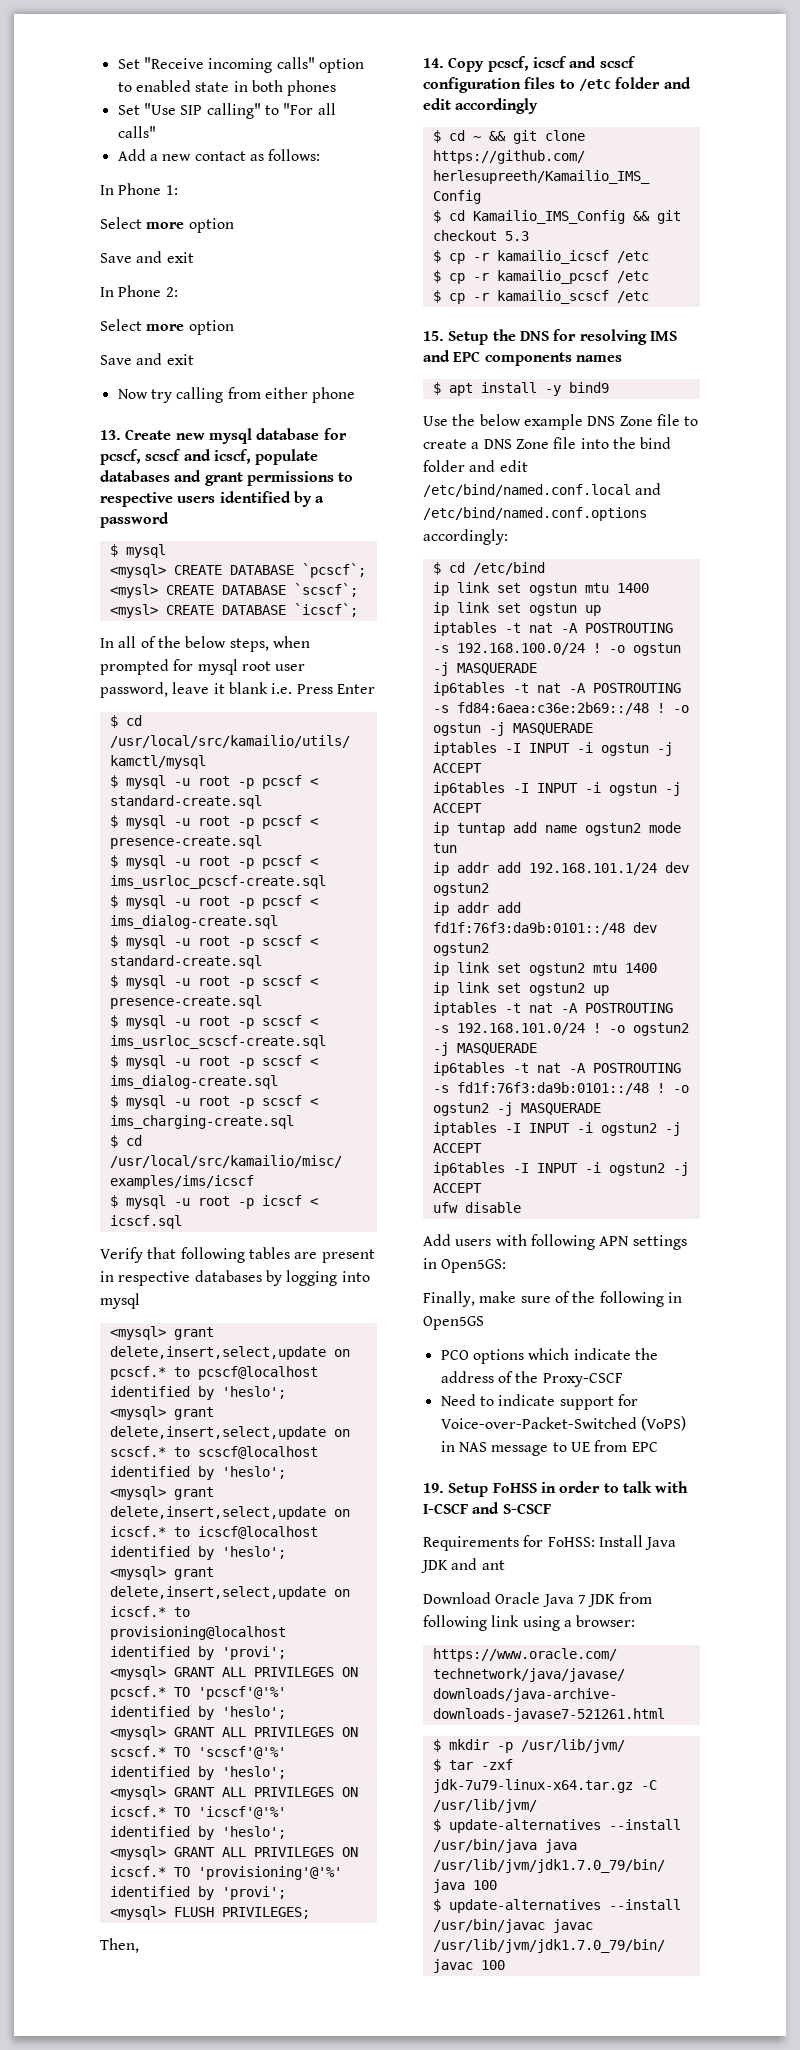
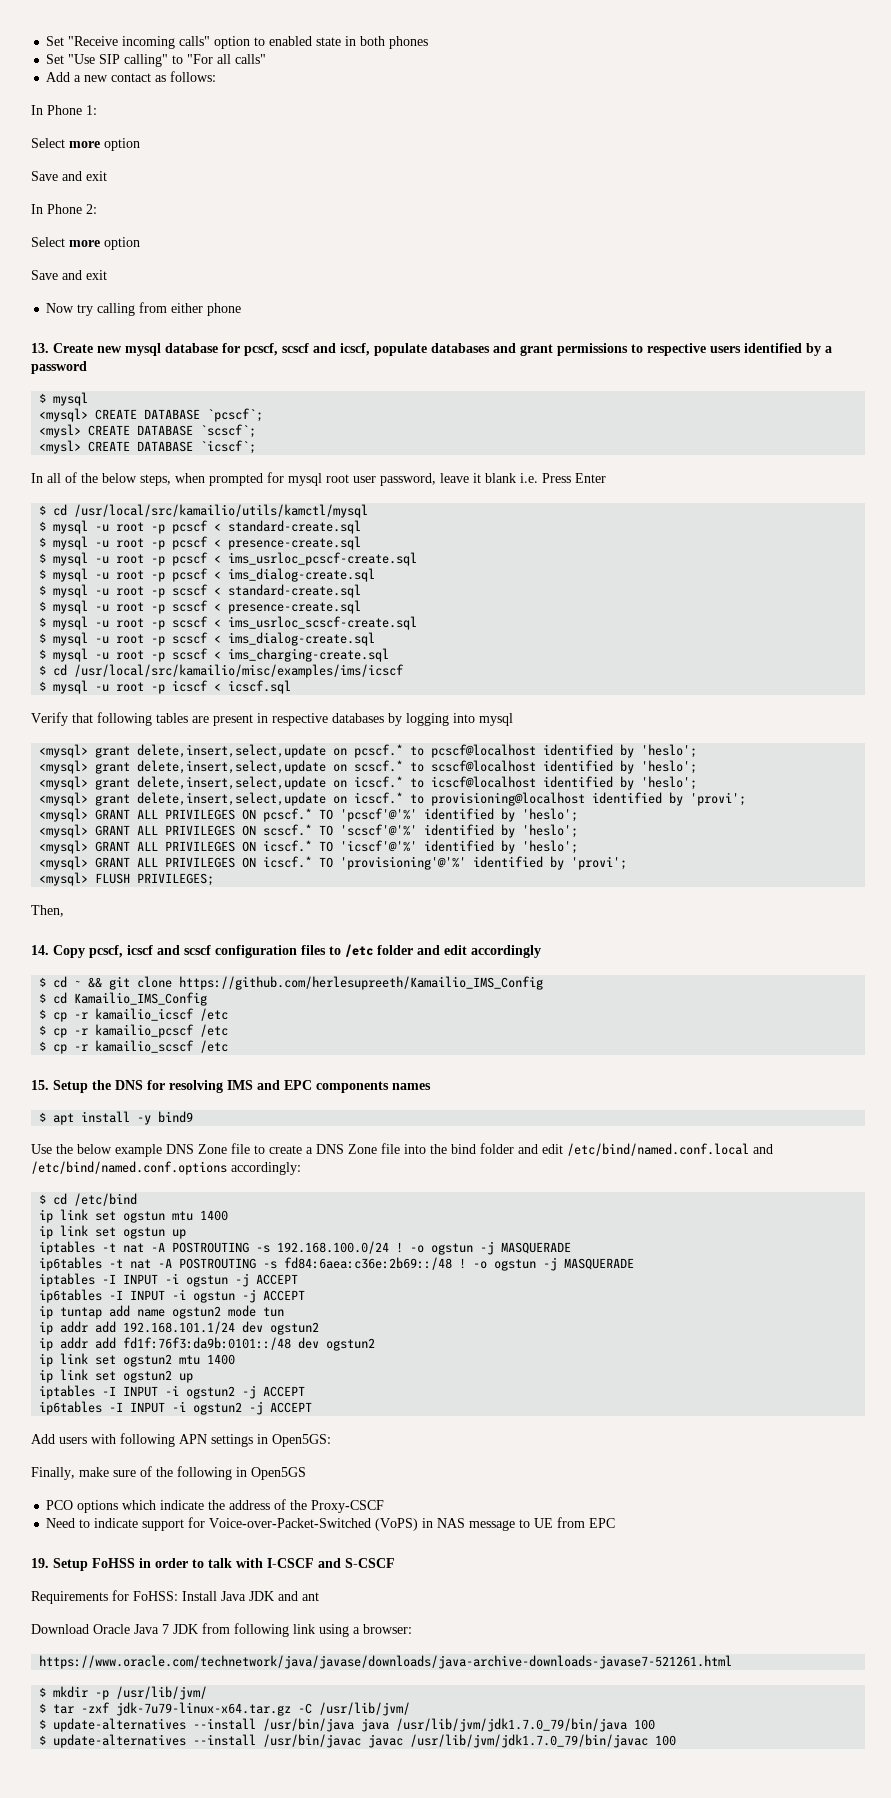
- $ cd Kamailio_IMS_Config && git checkout 5.3
+ $ cd Kamailio_IMS_Config
- iptables -t nat -A POSTROUTING -s 192.168.101.0/24 ! -o ogstun2 -j MASQUERADE
- ip6tables -t nat -A POSTROUTING -s fd1f:76f3:da9b:0101::/48 ! -o ogstun2 -j MASQUERADE
- ufw disable

